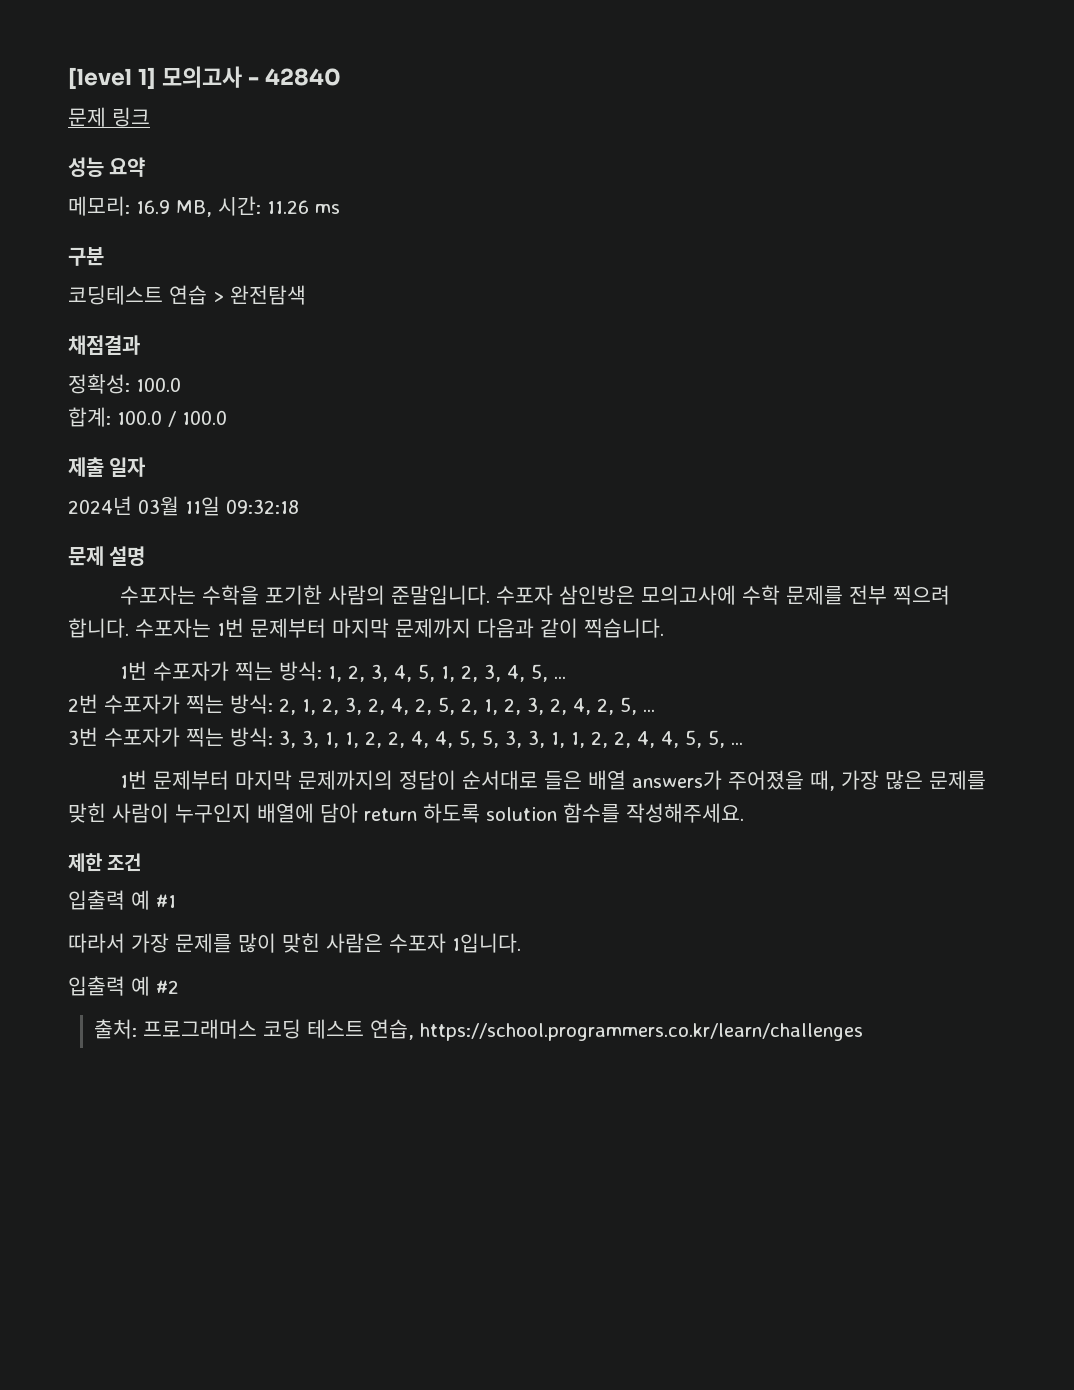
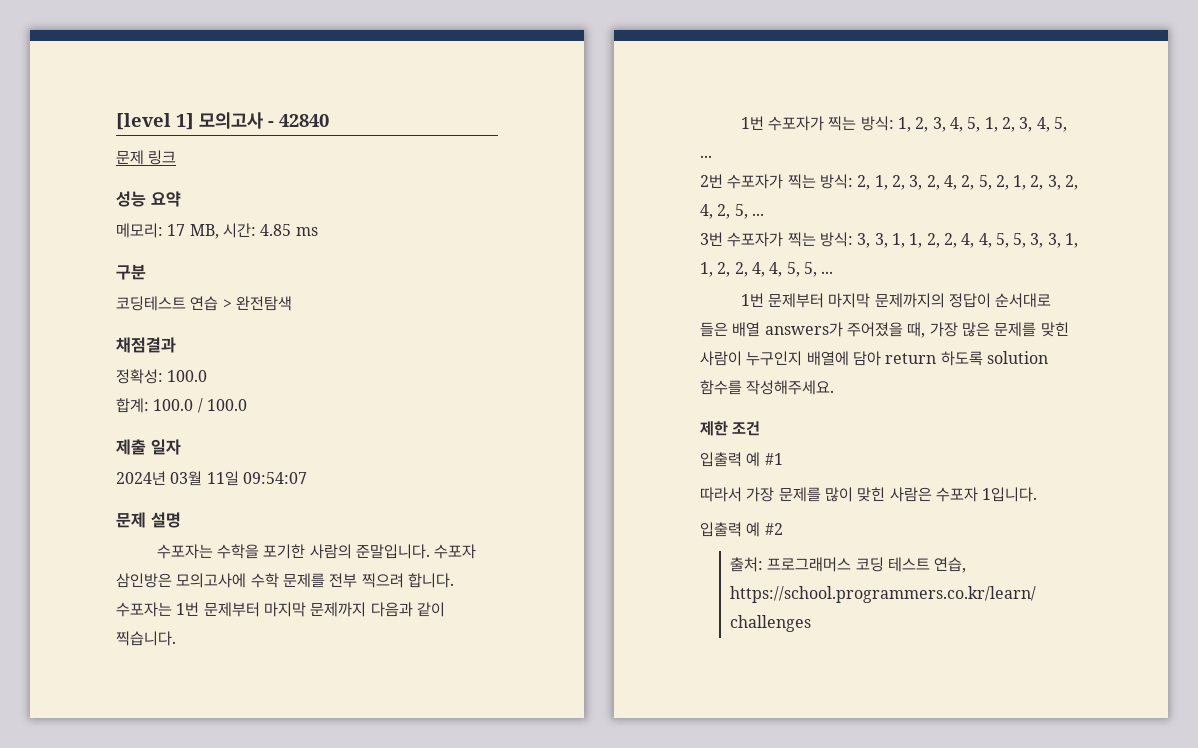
- 메모리: 16.9 MB, 시간: 11.26 ms
+ 메모리: 17 MB, 시간: 4.85 ms
- 2024년 03월 11일 09:32:18
+ 2024년 03월 11일 09:54:07

